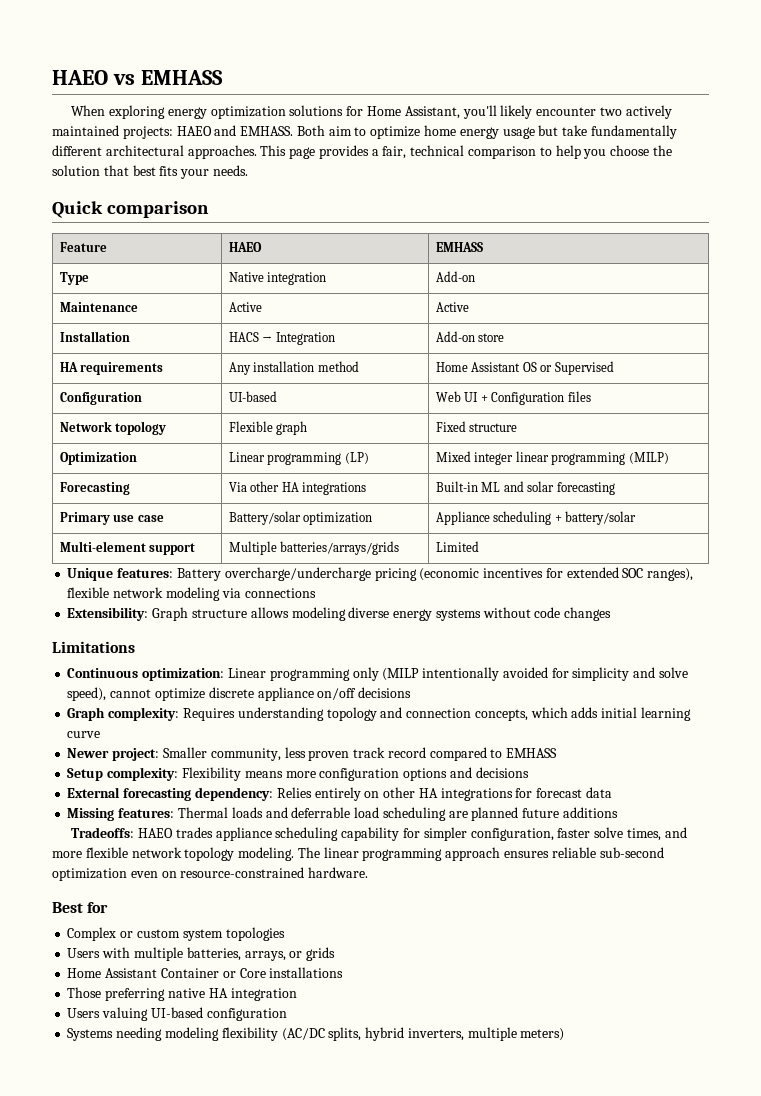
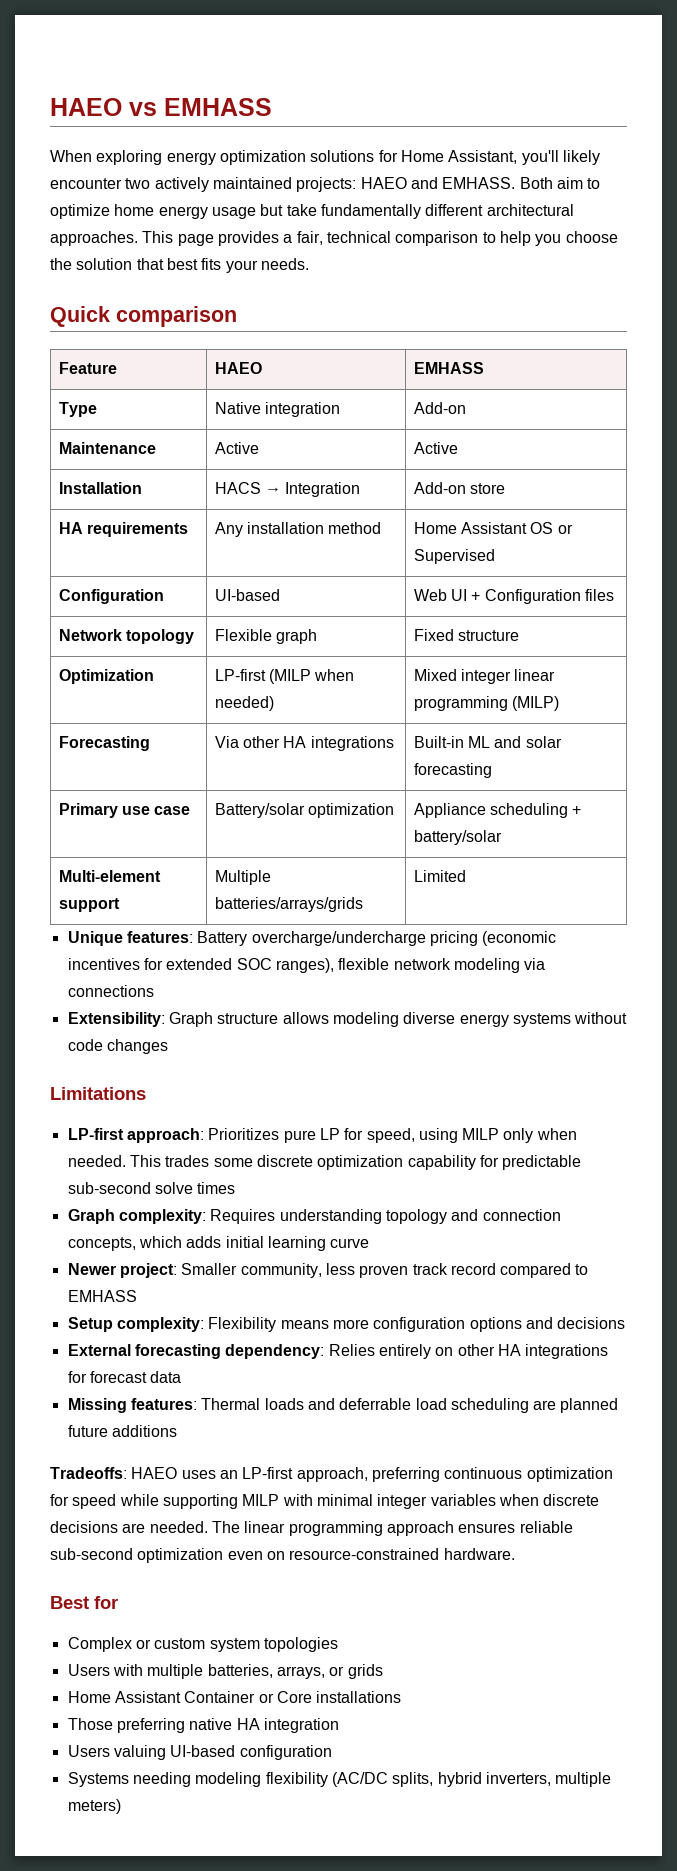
- Optimization | Linear programming (LP) | Mixed integer linear programming (MILP)
+ Optimization | LP-first (MILP when needed) | Mixed integer linear programming (MILP)
- Continuous optimization: Linear programming only (MILP intentionally avoided for simplicity and solve speed), cannot optimize discrete appliance on/off decisions
+ LP-first approach: Prioritizes pure LP for speed, using MILP only when needed. This trades some discrete optimization capability for predictable sub-second solve times
- Tradeoffs: HAEO trades appliance scheduling capability for simpler configuration, faster solve times, and more flexible network topology modeling.
+ Tradeoffs: HAEO uses an LP-first approach, preferring continuous optimization for speed while supporting MILP with minimal integer variables when discrete decisions are needed.

